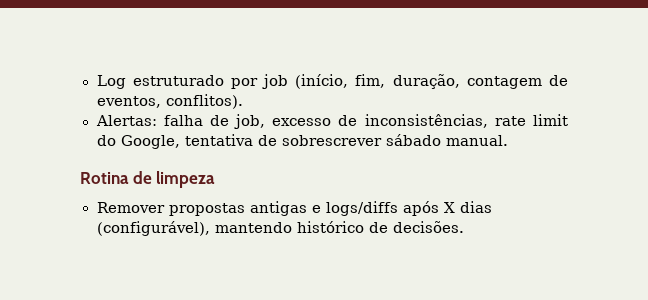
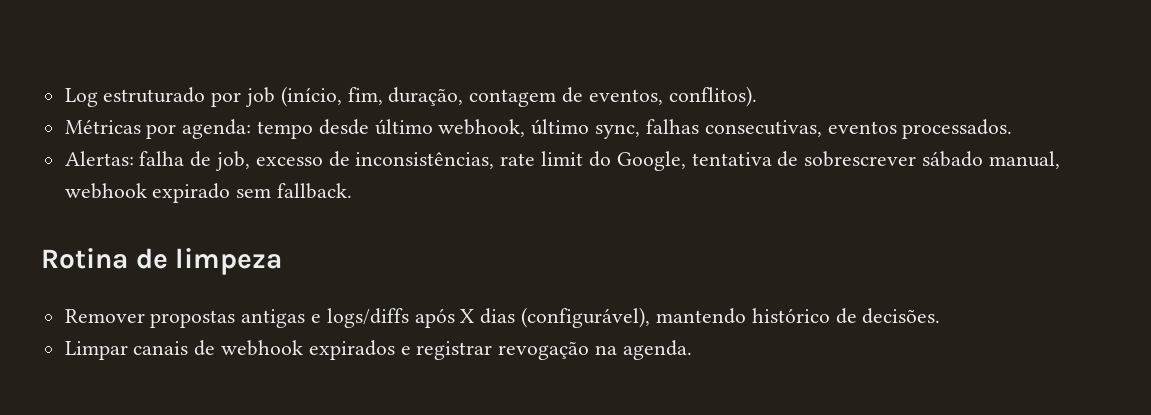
+ Métricas por agenda: tempo desde último webhook, último sync, falhas consecutivas, eventos processados.
- Alertas: falha de job, excesso de inconsistências, rate limit do Google, tentativa de sobrescrever sábado manual.
+ Alertas: falha de job, excesso de inconsistências, rate limit do Google, tentativa de sobrescrever sábado manual, webhook expirado sem fallback.
+ Limpar canais de webhook expirados e registrar revogação na agenda.

